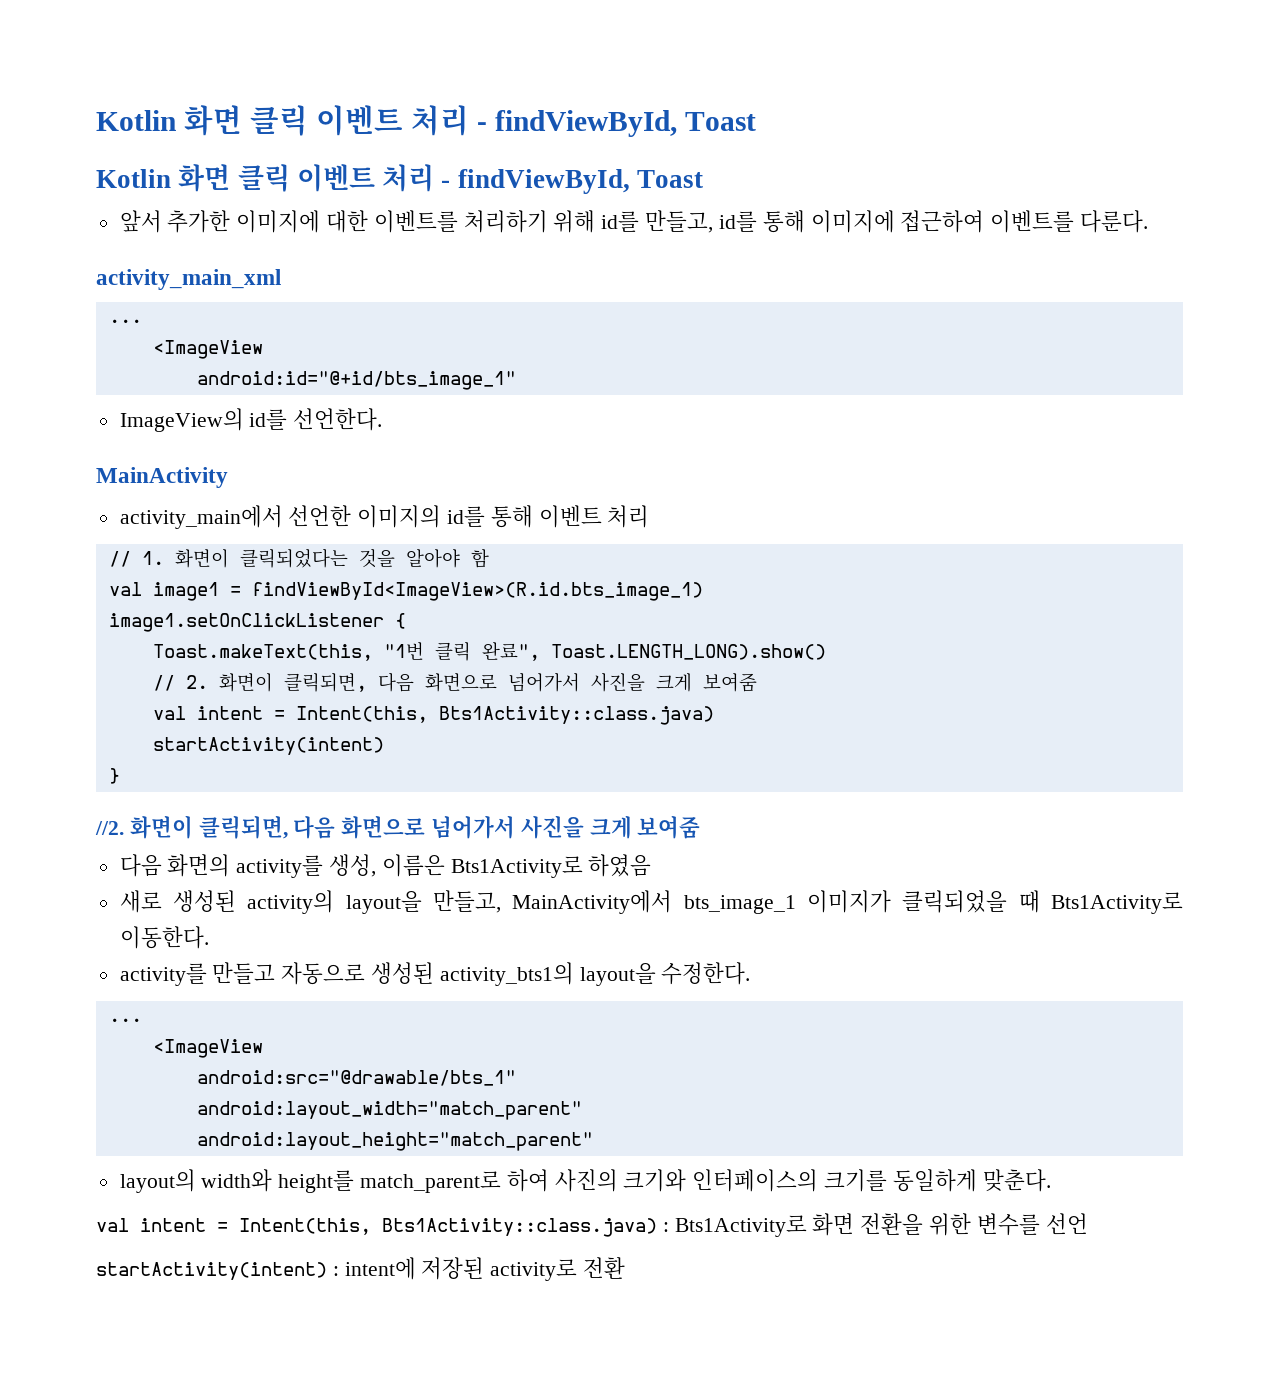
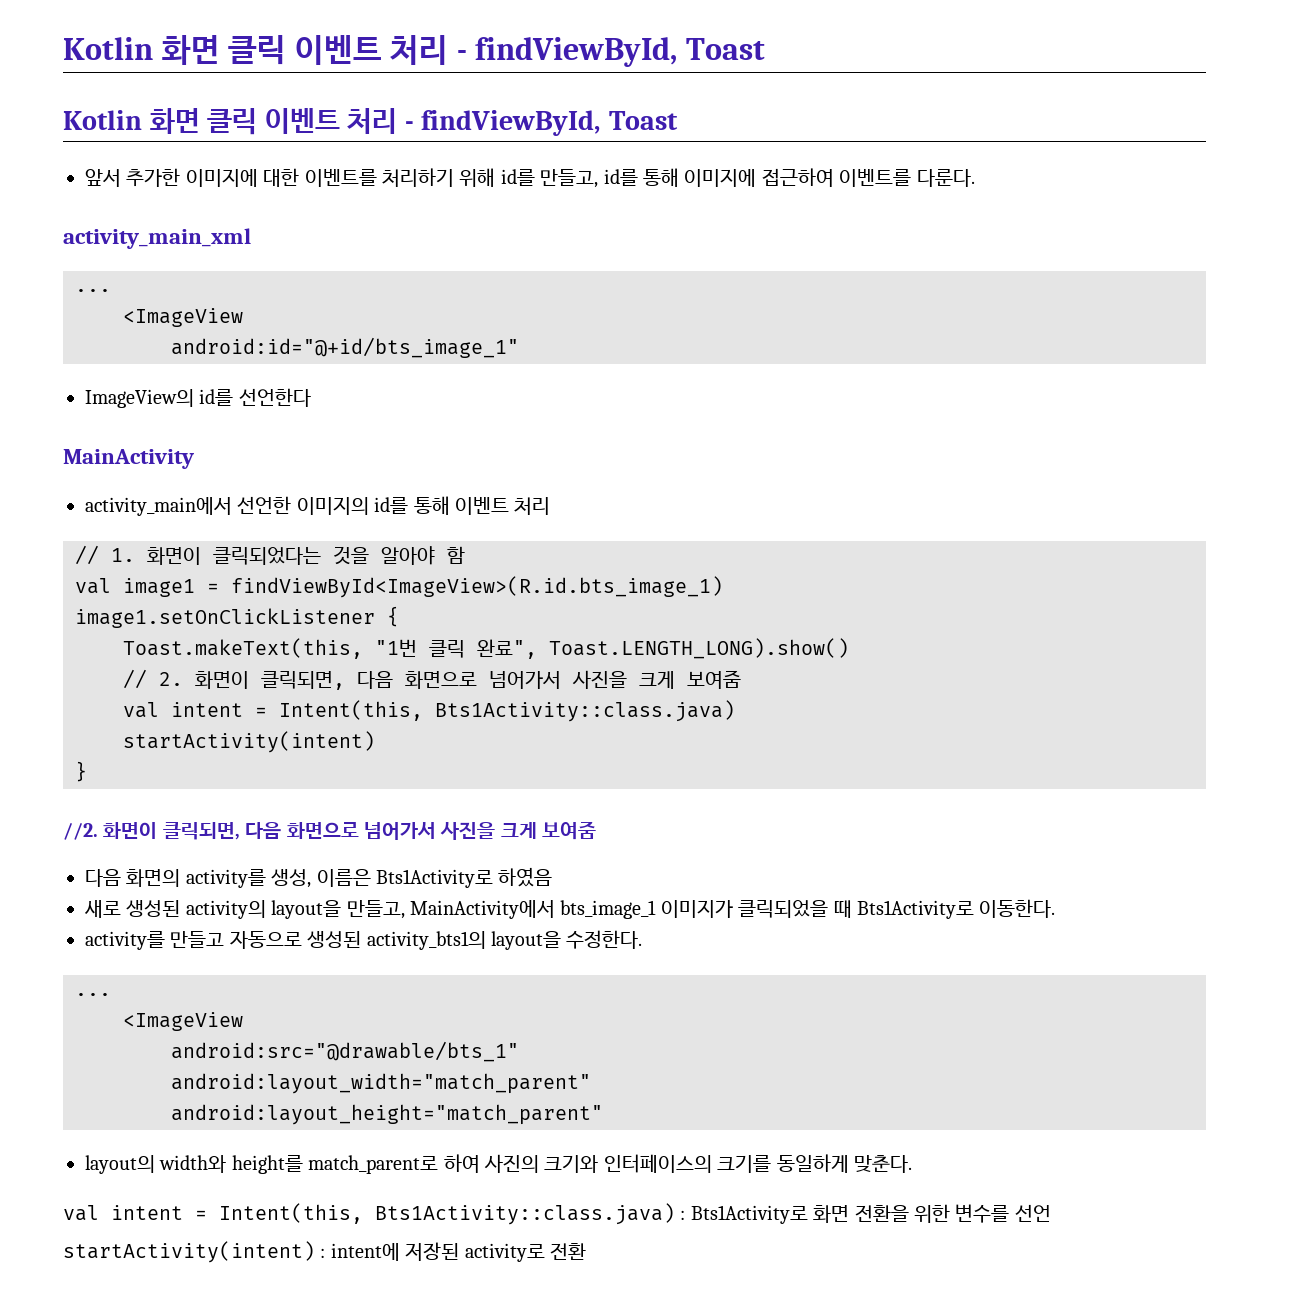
- ImageView의 id를 선언한다.
+ ImageView의 id를 선언한다

